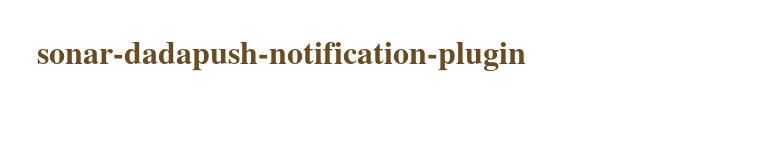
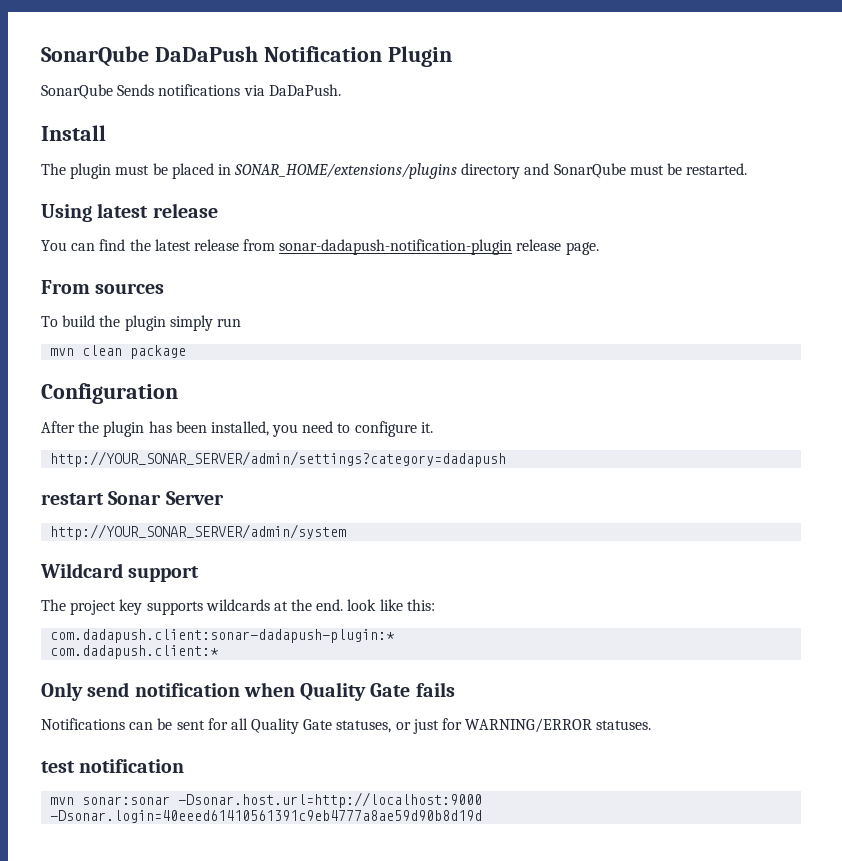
- sonar-dadapush-notification-plugin
+ SonarQube DaDaPush Notification Plugin
+ SonarQube Sends notifications via DaDaPush.
+ Install
+ The plugin must be placed in SONAR_HOME/extensions/plugins directory and SonarQube must be restarted.
+ Using latest release
+ You can find the latest release from sonar-dadapush-notification-plugin release page.
+ From sources
+ To build the plugin simply run
+ mvn clean package
+ Configuration
+ After the plugin has been installed, you need to configure it.
+ http://YOUR_SONAR_SERVER/admin/settings?category=dadapush
+ restart Sonar Server
+ http://YOUR_SONAR_SERVER/admin/system
+ Wildcard support
+ The project key supports wildcards at the end. look like this:
+ com.dadapush.client:sonar-dadapush-plugin:*
+ com.dadapush.client:*
+ Only send notification when Quality Gate fails
+ Notifications can be sent for all Quality Gate statuses, or just for WARNING/ERROR statuses.
+ test notification
+ mvn sonar:sonar -Dsonar.host.url=http://localhost:9000 -Dsonar.login=40eeed61410561391c9eb4777a8ae59d90b8d19d

